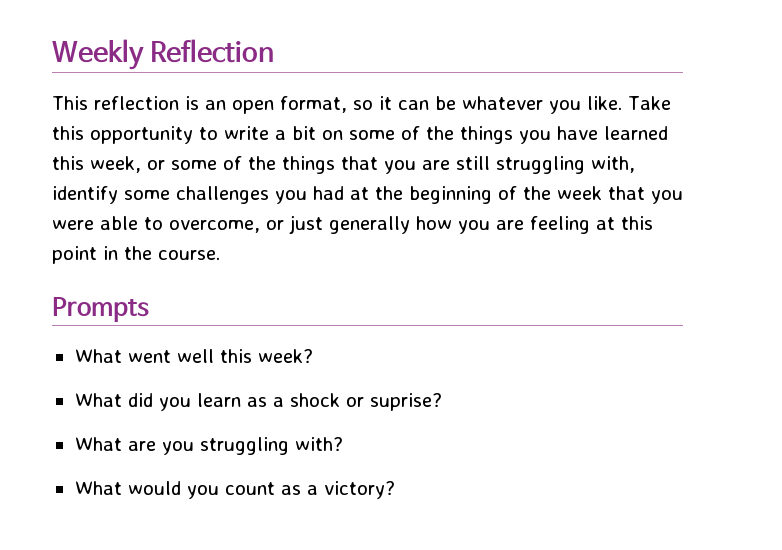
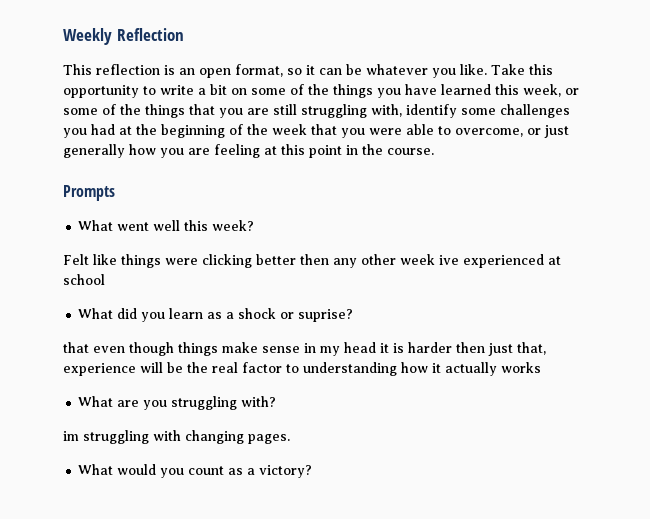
+ Felt like things were clicking better then any other week ive experienced at school
+ that even though things make sense in my head it is harder then just that, experience will be the real factor to understanding how it actually works
+ im struggling with changing pages.

